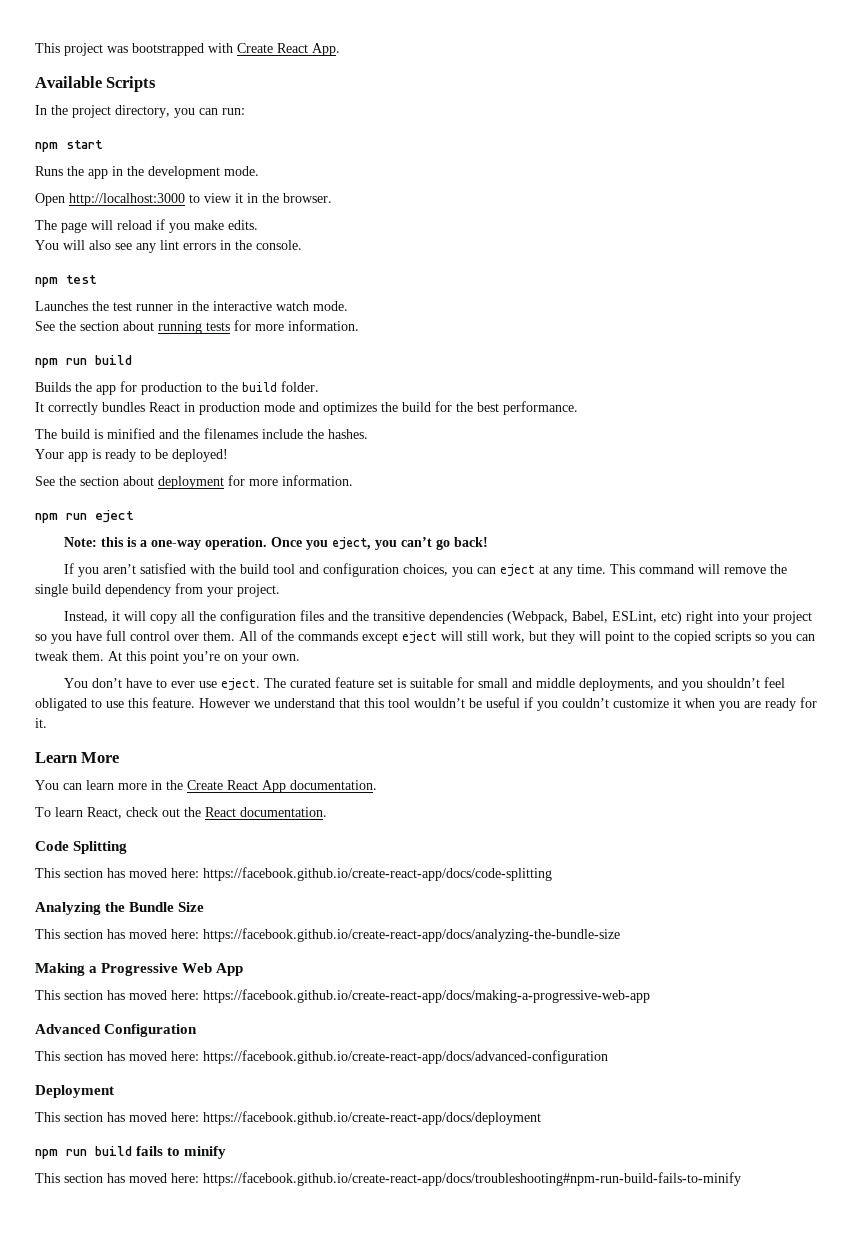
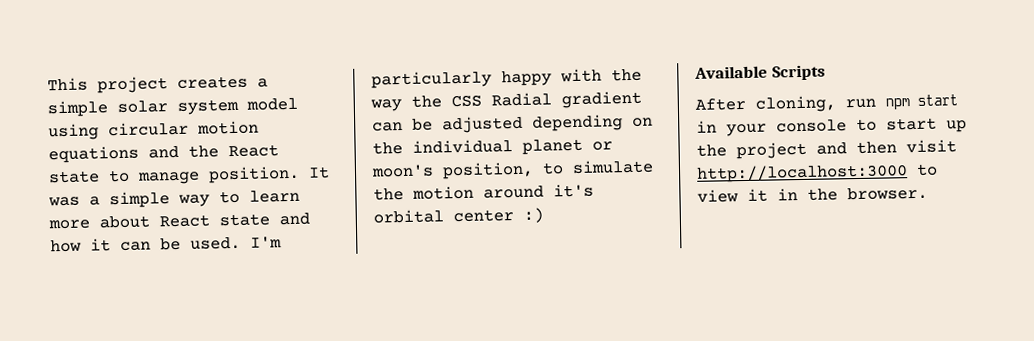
- This project was bootstrapped with Create React App.
+ This project creates a simple solar system model using circular motion equations and the React state to manage position. It was a simple way to learn more about React state and how it can be used. I'm particularly happy with the way the CSS Radial gradient can be adjusted depending on the individual planet or moon's position, to simulate the motion around it's orbital center :)
  Available Scripts
- In the project directory, you can run:
- npm start
- Runs the app in the development mode.
- Open http://localhost:3000 to view it in the browser.
+ After cloning, run npm start in your console to start up the project and then visit http://localhost:3000 to view it in the browser.
- The page will reload if you make edits.
- You will also see any lint errors in the console.
- npm test
- Launches the test runner in the interactive watch mode.
- See the section about running tests for more information.
- npm run build
- Builds the app for production to the build folder.
- It correctly bundles React in production mode and optimizes the build for the best performance.
- The build is minified and the filenames include the hashes.
- Your app is ready to be deployed!
- See the section about deployment for more information.
- npm run eject
- Note: this is a one-way operation. Once you eject, you can’t go back!
- If you aren’t satisfied with the build tool and configuration choices, you can eject at any time. This command will remove the single build dependency from your project.
- Instead, it will copy all the configuration files and the transitive dependencies (Webpack, Babel, ESLint, etc) right into your project so you have full control over them. All of the commands except eject will still work, but they will point to the copied scripts so you can tweak them. At this point you’re on your own.
- You don’t have to ever use eject. The curated feature set is suitable for small and middle deployments, and you shouldn’t feel obligated to use this feature. However we understand that this tool wouldn’t be useful if you couldn’t customize it when you are ready for it.
- Learn More
- You can learn more in the Create React App documentation.
- To learn React, check out the React documentation.
- Code Splitting
- This section has moved here: https://facebook.github.io/create-react-app/docs/code-splitting
- Analyzing the Bundle Size
- This section has moved here: https://facebook.github.io/create-react-app/docs/analyzing-the-bundle-size
- Making a Progressive Web App
- This section has moved here: https://facebook.github.io/create-react-app/docs/making-a-progressive-web-app
- Advanced Configuration
- This section has moved here: https://facebook.github.io/create-react-app/docs/advanced-configuration
- Deployment
- This section has moved here: https://facebook.github.io/create-react-app/docs/deployment
- npm run build fails to minify
- This section has moved here: https://facebook.github.io/create-react-app/docs/troubleshooting#npm-run-build-fails-to-minify

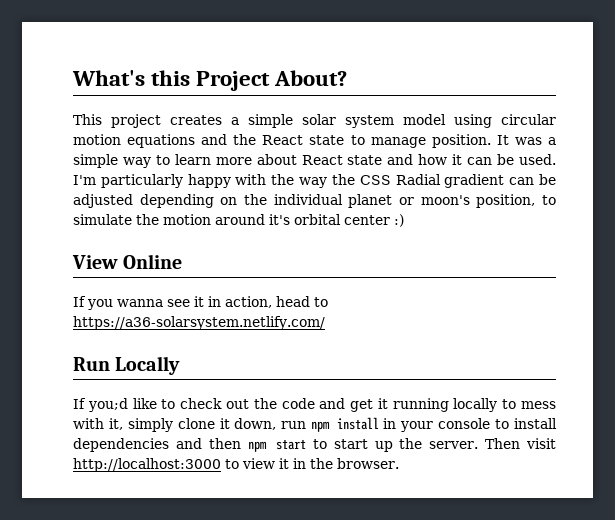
+ What's this Project About?
- Available Scripts
- After cloning, run npm start in your console to start up the project and then visit http://localhost:3000 to view it in the browser.
+ View Online
+ If you wanna see it in action, head to https://a36-solarsystem.netlify.com/
+ Run Locally
+ If you;d like to check out the code and get it running locally to mess with it, simply clone it down, run npm install in your console to install dependencies and then npm start to start up the server. Then visit http://localhost:3000 to view it in the browser.

